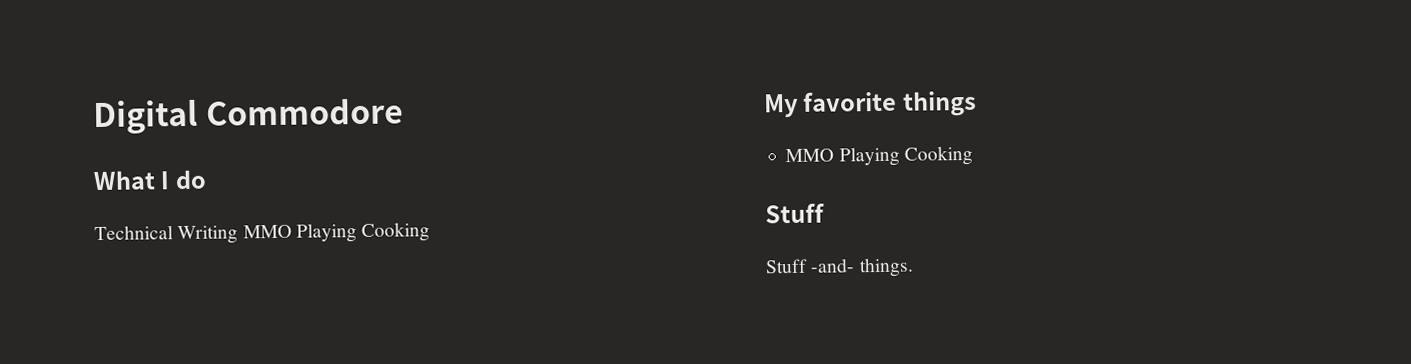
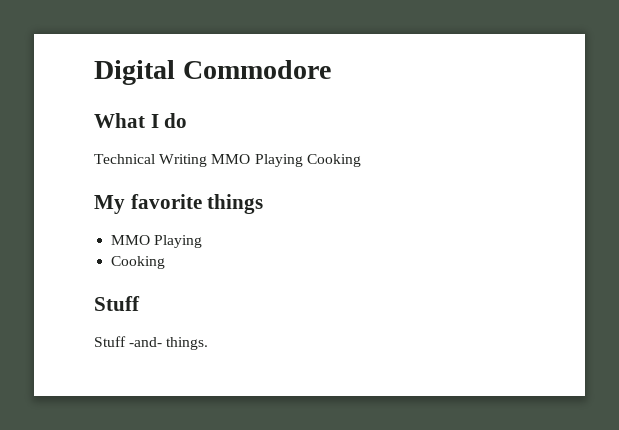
  My favorite things
- MMO Playing Cooking
+ MMO Playing
+ Cooking

